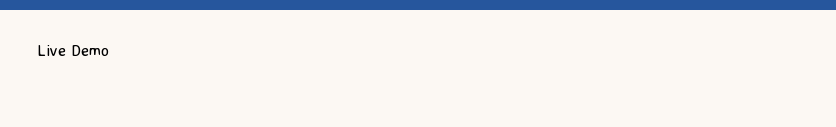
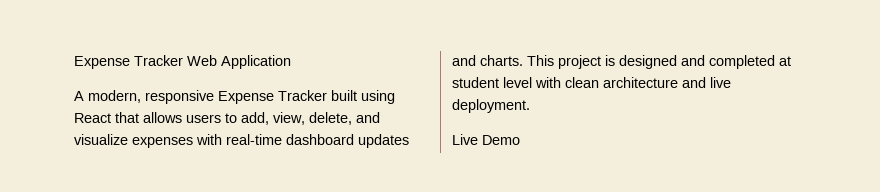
+ Expense Tracker Web Application
+ A modern, responsive Expense Tracker built using React that allows users to add, view, delete, and visualize expenses with real-time dashboard updates and charts. This project is designed and completed at student level with clean architecture and live deployment.

